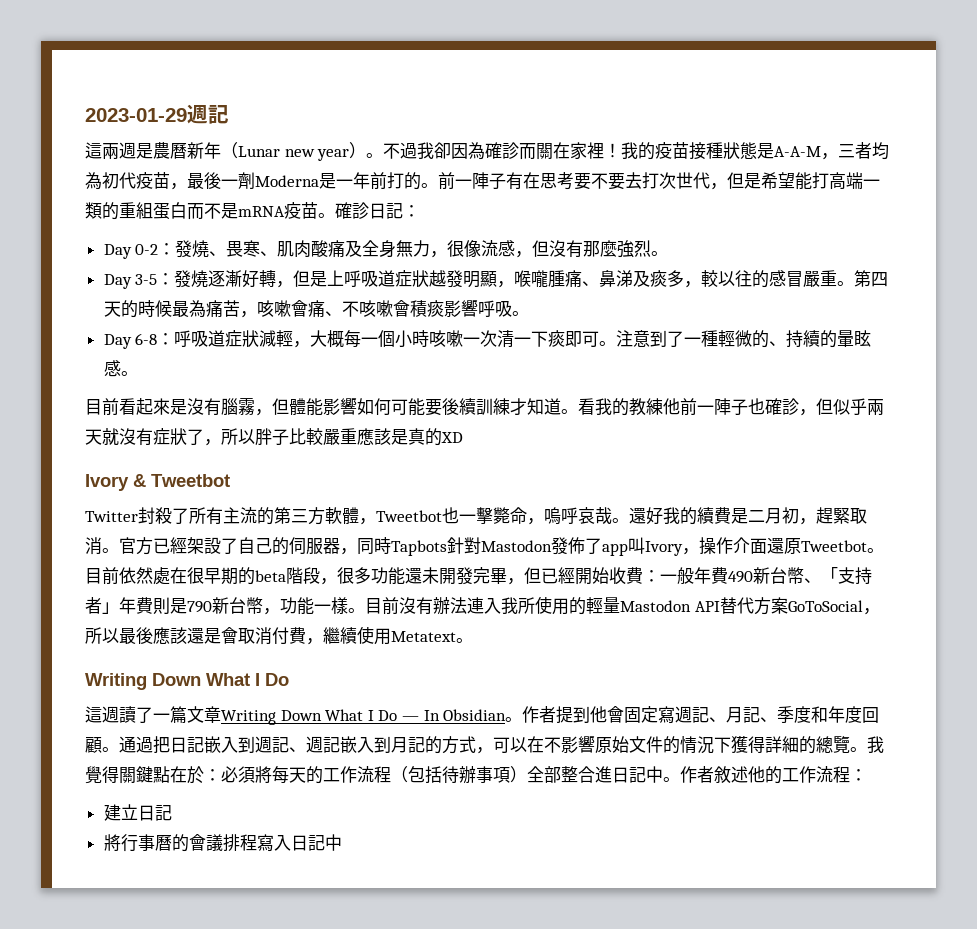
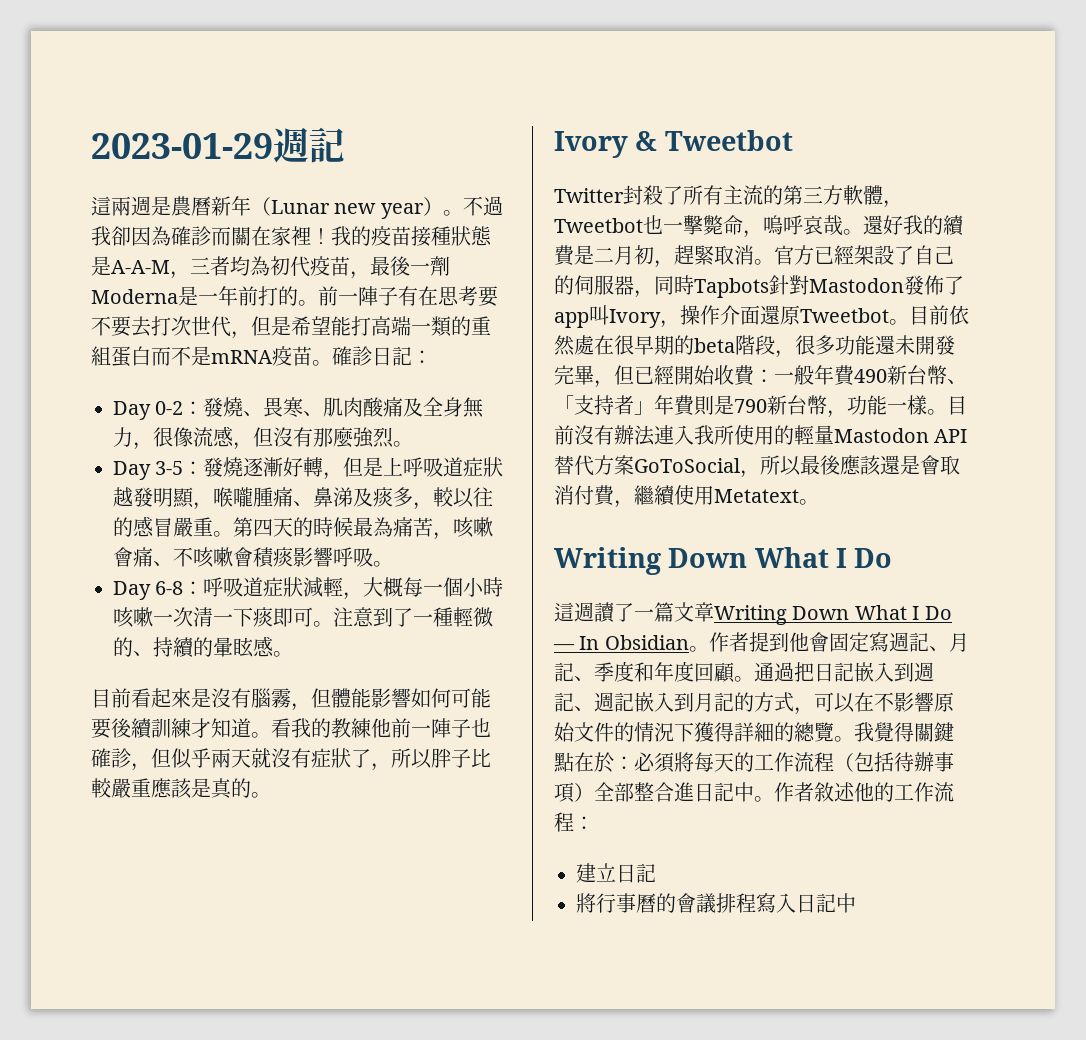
- 看我的教練他前一陣子也確診，但似乎兩天就沒有症狀了，所以胖子比較嚴重應該是真的XD
+ 看我的教練他前一陣子也確診，但似乎兩天就沒有症狀了，所以胖子比較嚴重應該是真的。

